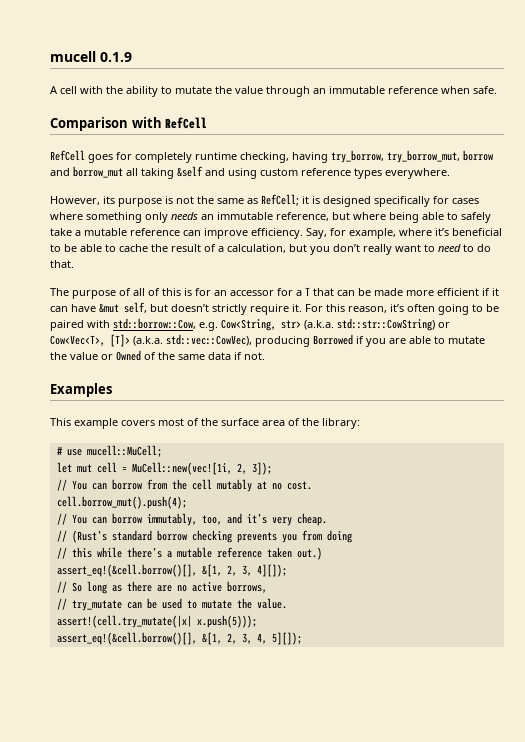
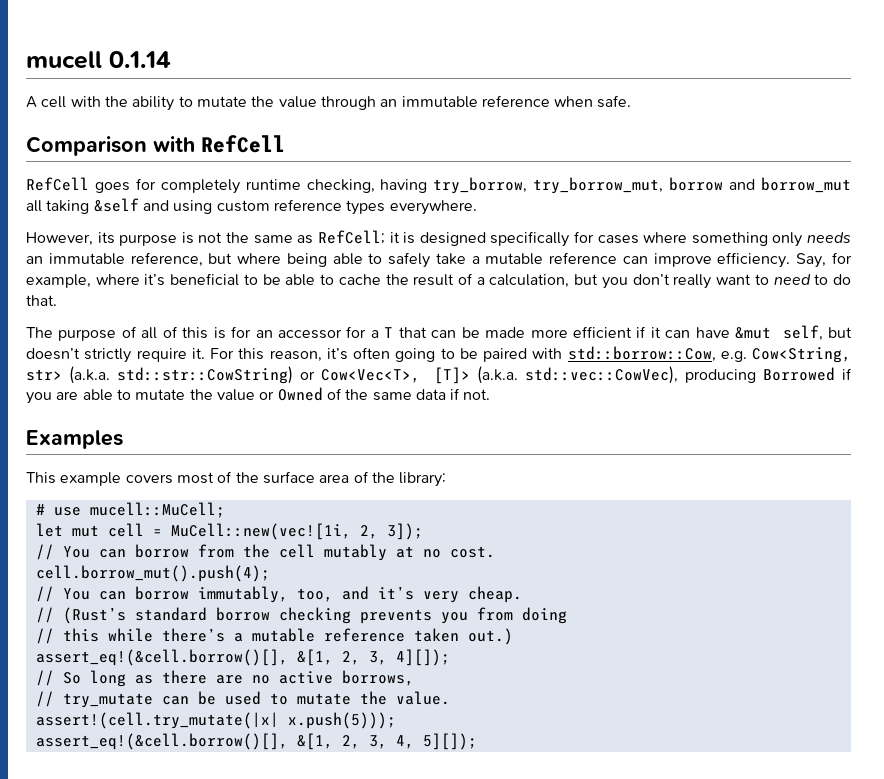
- mucell 0.1.9
+ mucell 0.1.14

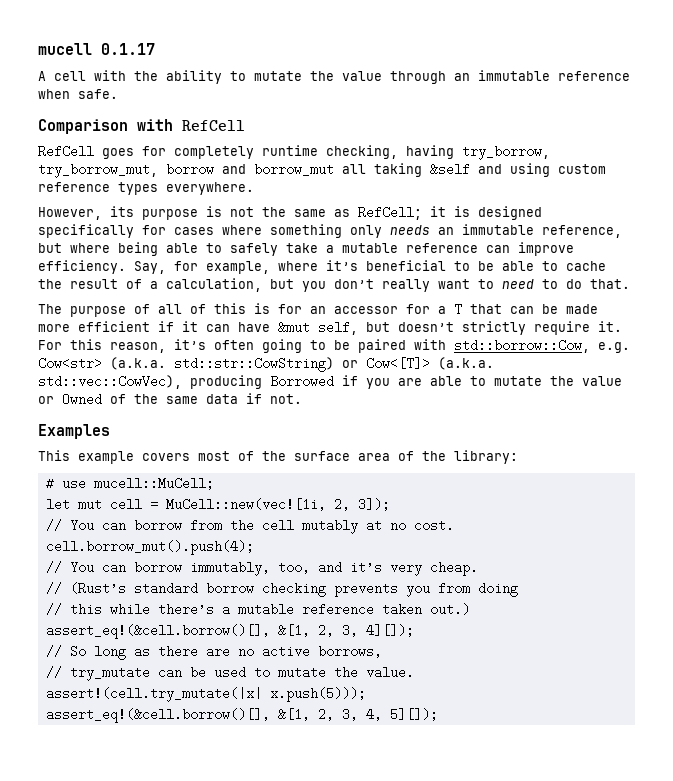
- mucell 0.1.14
+ mucell 0.1.17
- For this reason, it’s often going to be paired with std::borrow::Cow, e.g. Cow<String, str> (a.k.a. std::str::CowString) or Cow<Vec<T>, [T]> (a.k.a. std::vec::CowVec), producing Borrowed if you are able to mutate the value or Owned of the same data if not.
+ For this reason, it’s often going to be paired with std::borrow::Cow, e.g. Cow<str> (a.k.a. std::str::CowString) or Cow<[T]> (a.k.a. std::vec::CowVec), producing Borrowed if you are able to mutate the value or Owned of the same data if not.

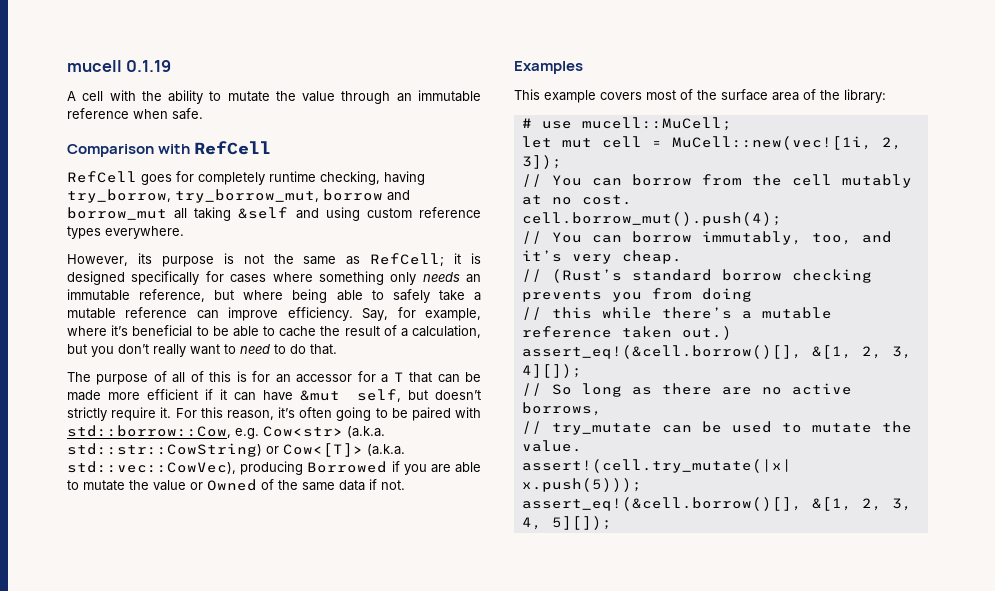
- mucell 0.1.17
+ mucell 0.1.19

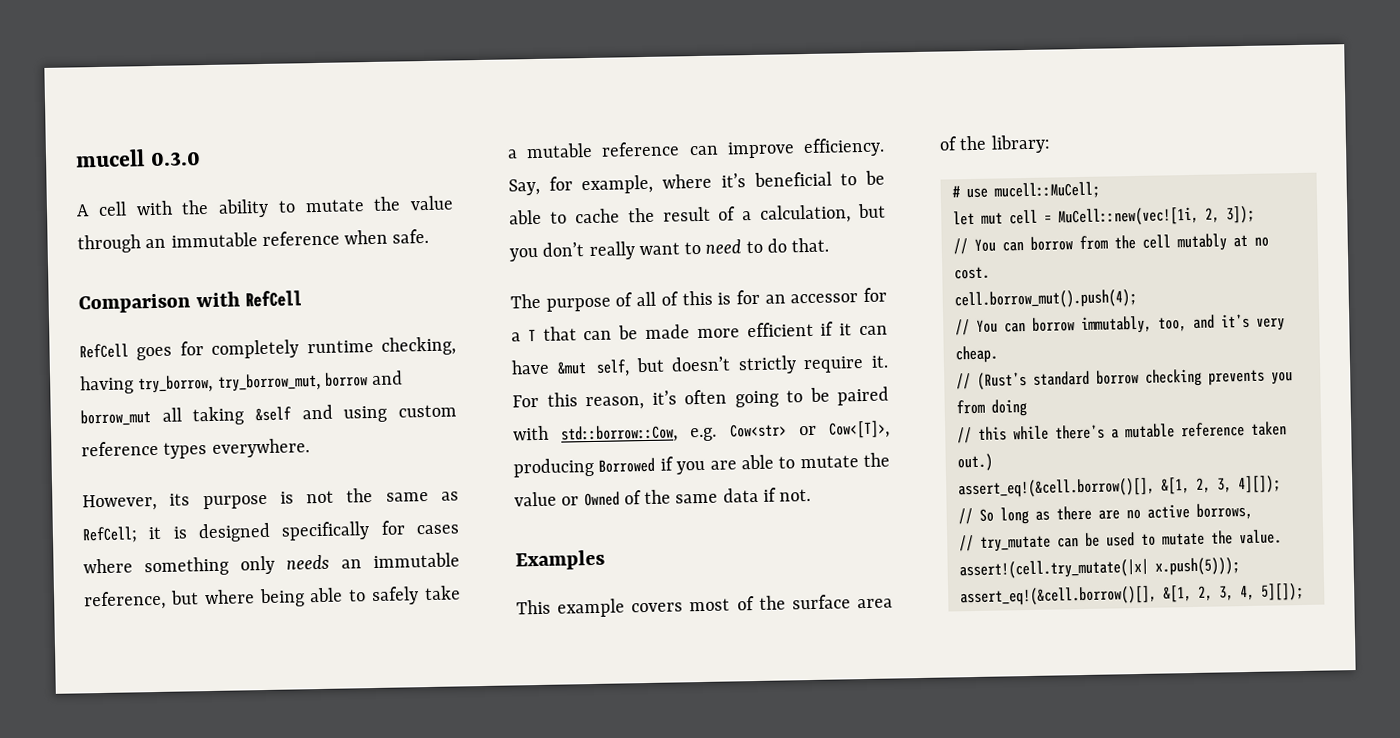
- mucell 0.1.19
+ mucell 0.3.0
- For this reason, it’s often going to be paired with std::borrow::Cow, e.g. Cow<str> (a.k.a. std::str::CowString) or Cow<[T]> (a.k.a. std::vec::CowVec), producing Borrowed if you are able to mutate the value or Owned of the same data if not.
+ For this reason, it’s often going to be paired with std::borrow::Cow, e.g. Cow<str> or Cow<[T]>, producing Borrowed if you are able to mutate the value or Owned of the same data if not.

